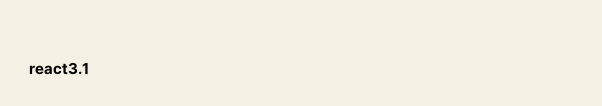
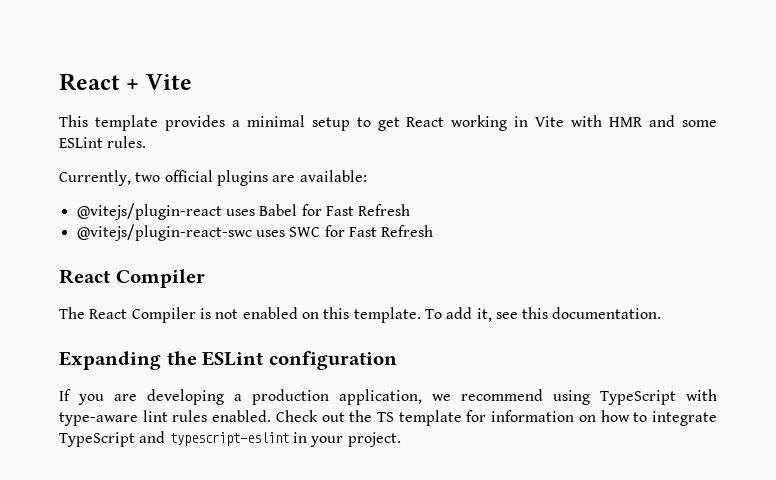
- react3.1
+ React + Vite
+ This template provides a minimal setup to get React working in Vite with HMR and some ESLint rules.
+ Currently, two official plugins are available:
+ @vitejs/plugin-react uses Babel for Fast Refresh
+ @vitejs/plugin-react-swc uses SWC for Fast Refresh
+ React Compiler
+ The React Compiler is not enabled on this template. To add it, see this documentation.
+ Expanding the ESLint configuration
+ If you are developing a production application, we recommend using TypeScript with type-aware lint rules enabled. Check out the TS template for information on how to integrate TypeScript and typescript-eslint in your project.

